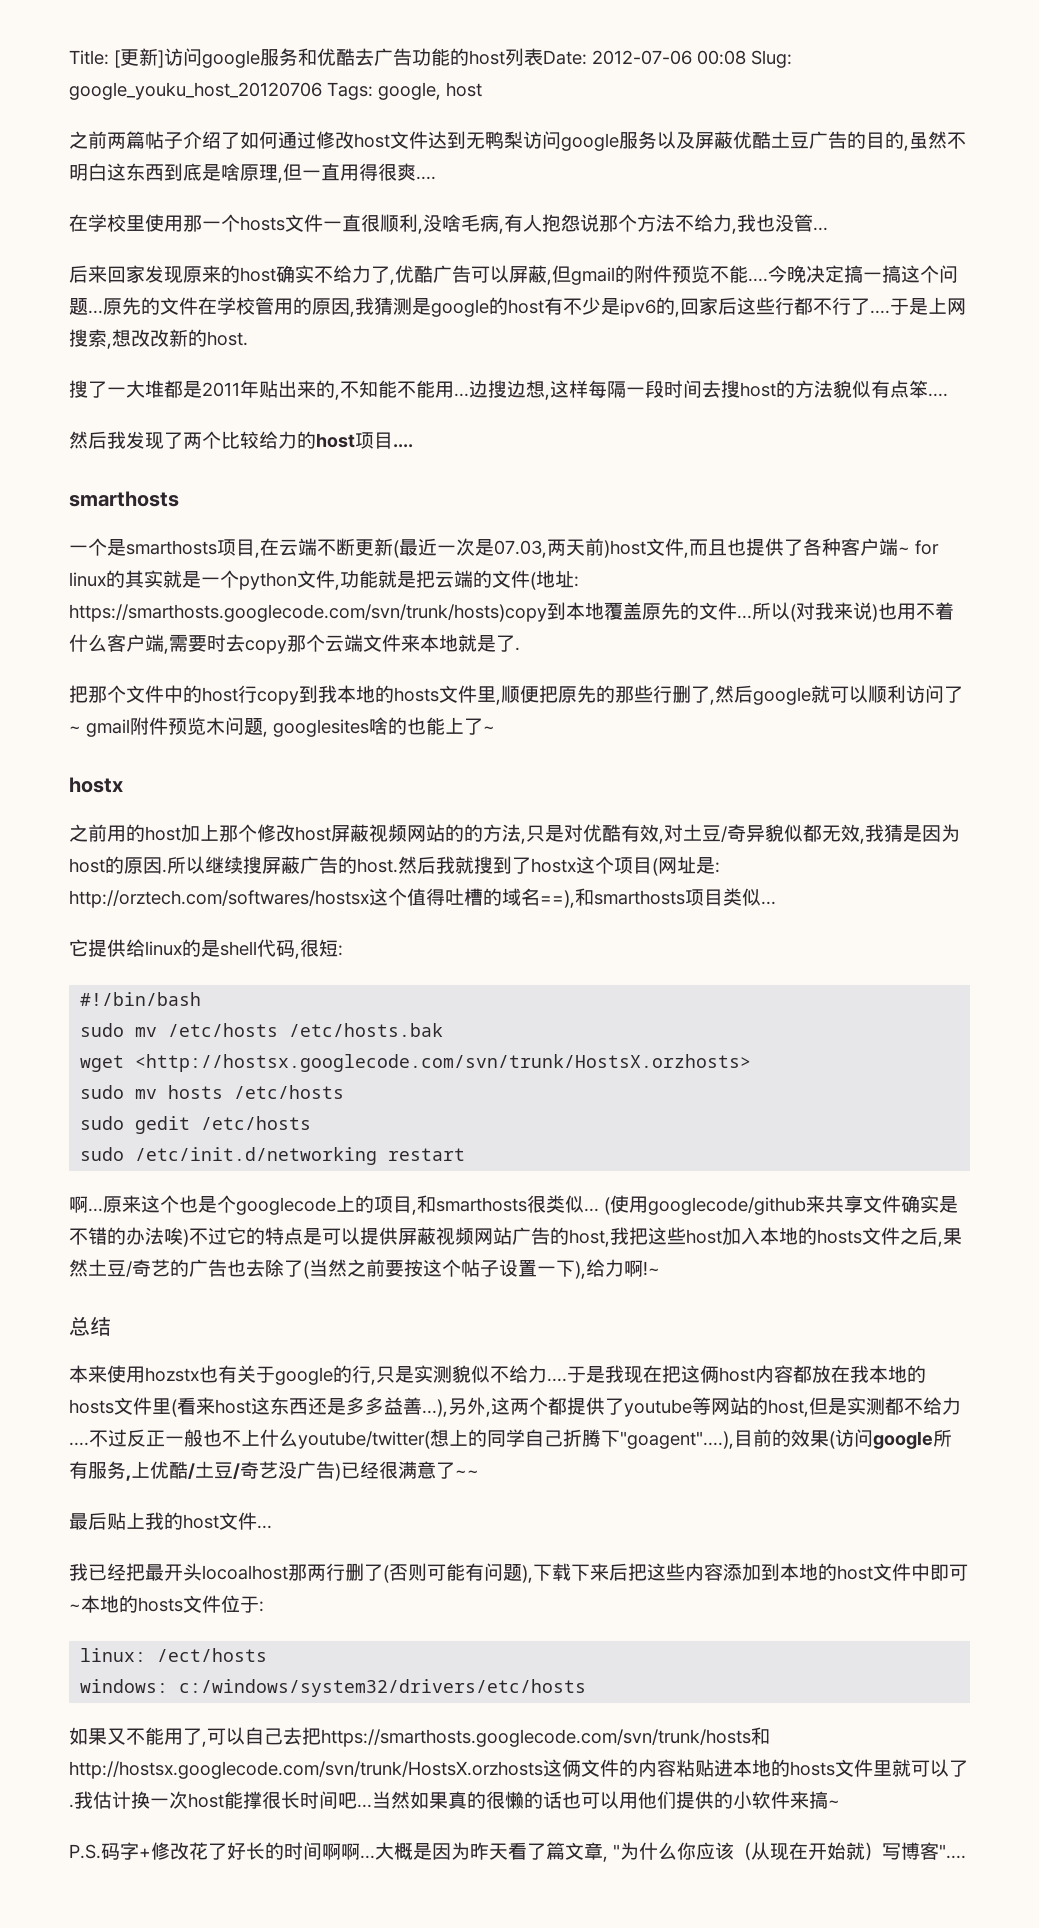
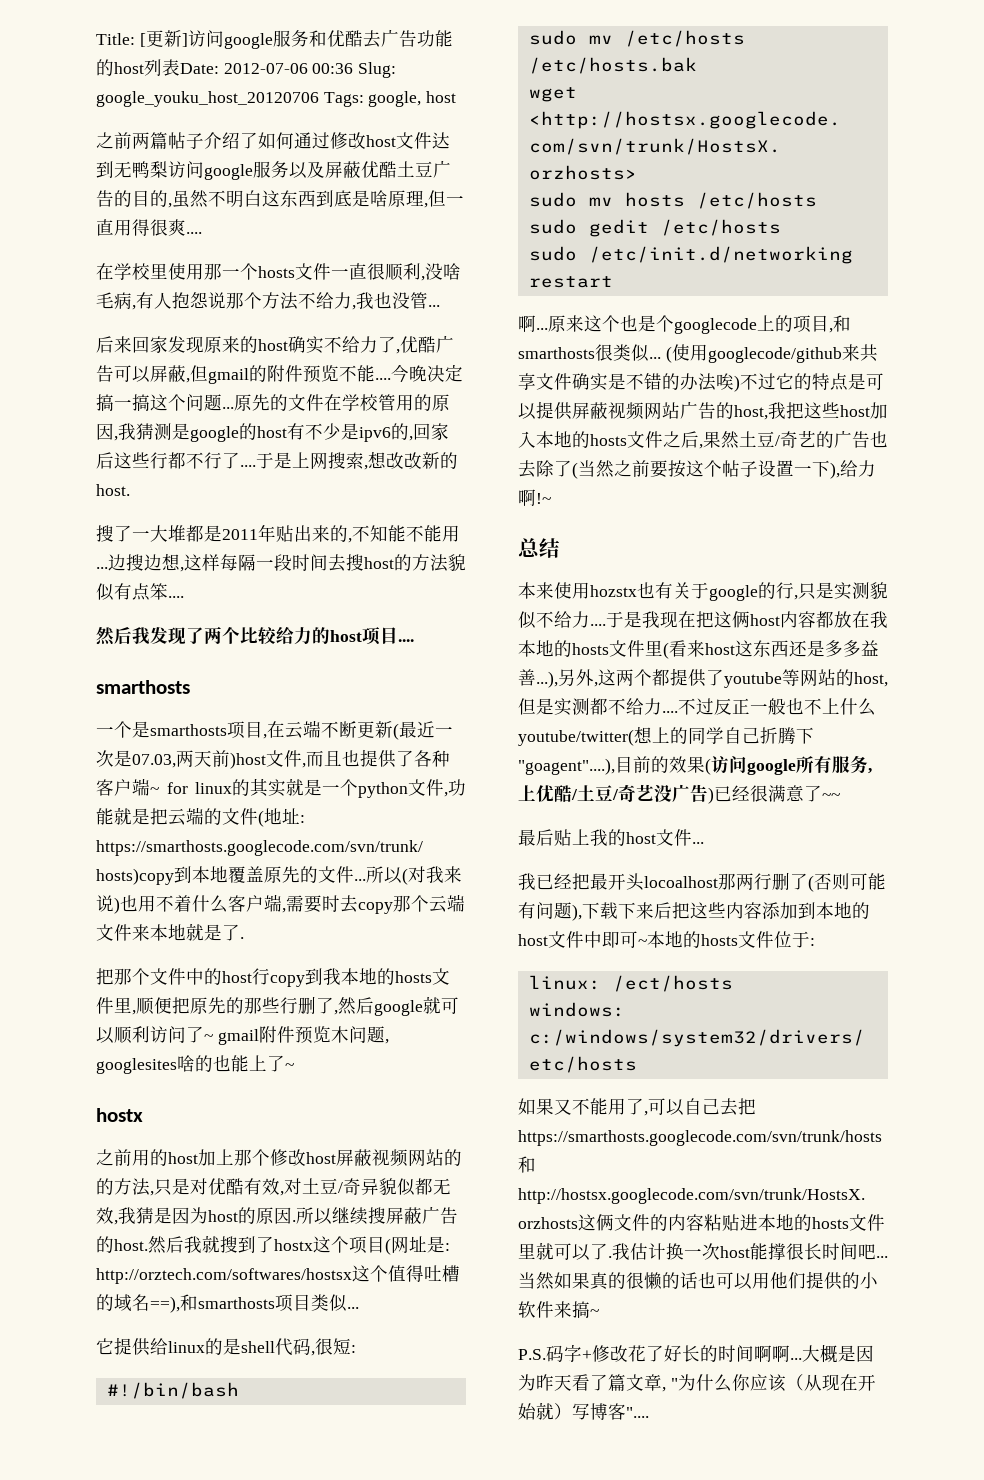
- Title: [更新]访问google服务和优酷去广告功能的host列表Date: 2012-07-06 00:08 Slug: google_youku_host_20120706 Tags: google, host
+ Title: [更新]访问google服务和优酷去广告功能的host列表Date: 2012-07-06 00:36 Slug: google_youku_host_20120706 Tags: google, host

